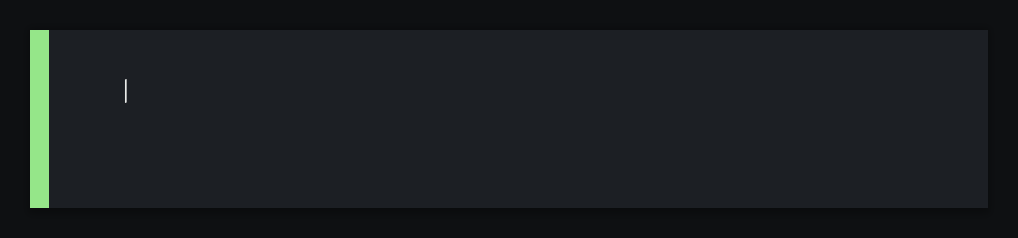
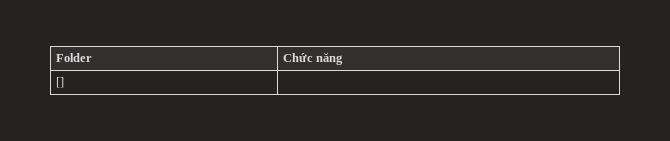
- |
+ Folder | Chức năng
+ [] |

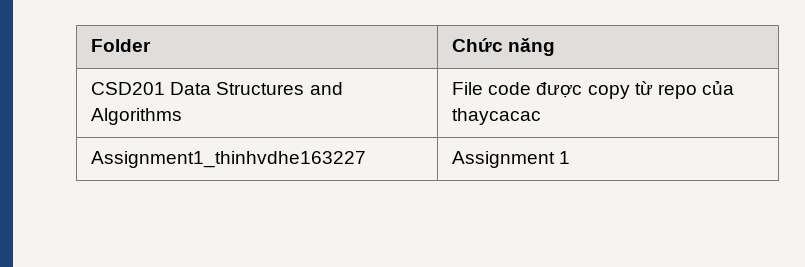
- [] |
+ CSD201 Data Structures and Algorithms | File code được copy từ repo của thaycacac
+ Assignment1_thinhvdhe163227 | Assignment 1

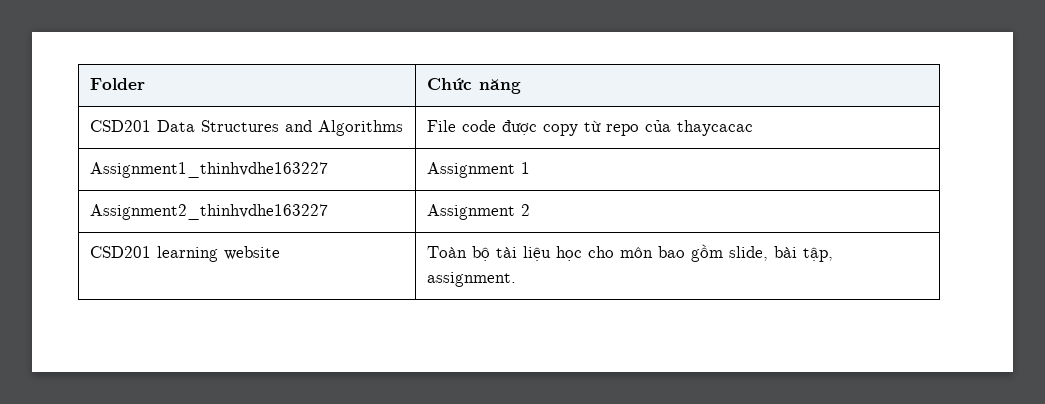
+ Assignment2_thinhvdhe163227 | Assignment 2
+ CSD201 learning website | Toàn bộ tài liệu học cho môn bao gồm slide, bài tập, assignment.

